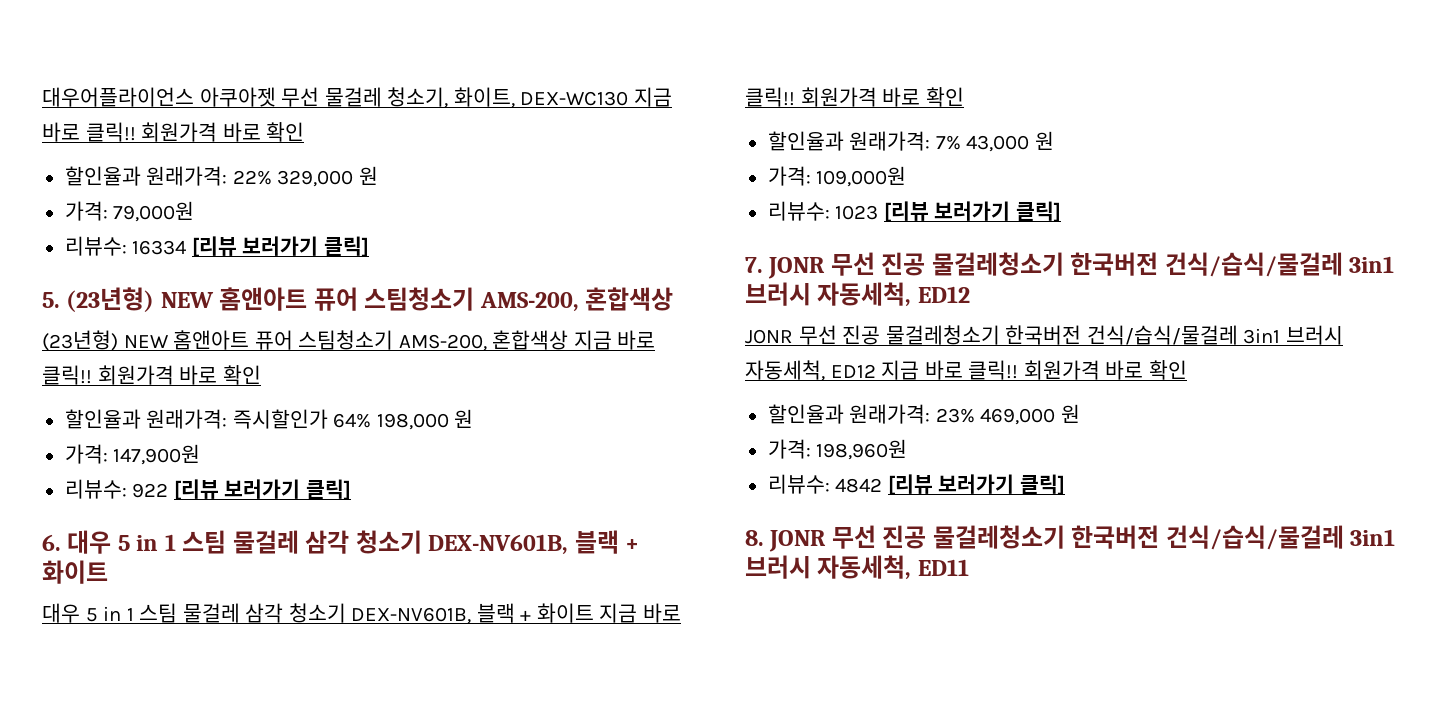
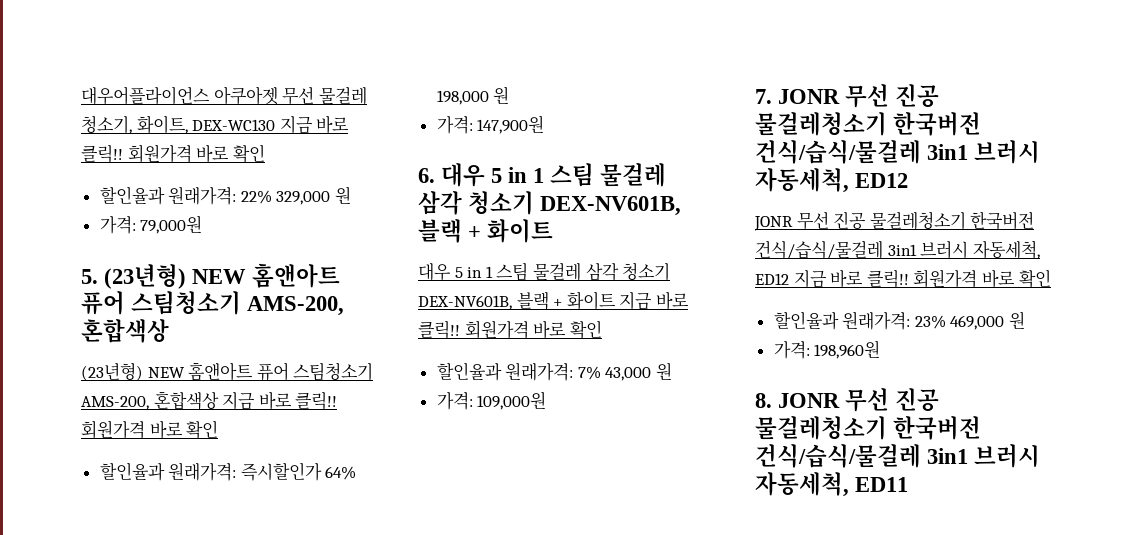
- 리뷰수: 16334 [리뷰 보러가기 클릭]
- 리뷰수: 922 [리뷰 보러가기 클릭]
- 리뷰수: 1023 [리뷰 보러가기 클릭]
- 리뷰수: 4842 [리뷰 보러가기 클릭]

